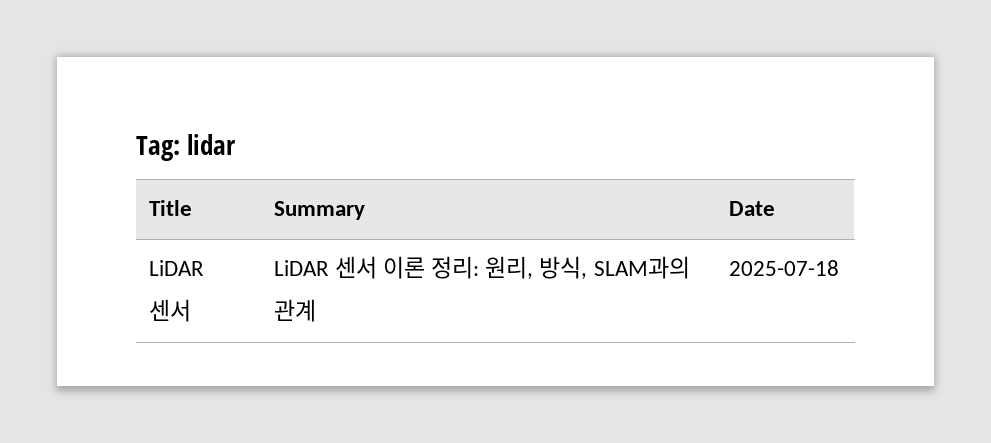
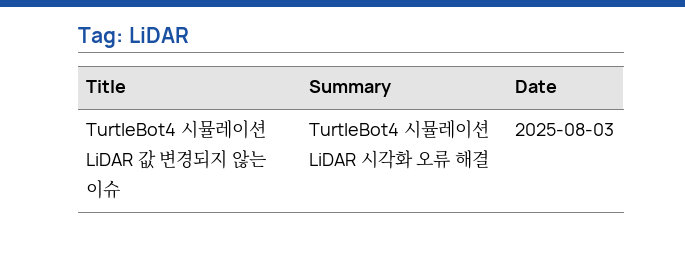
- Tag: lidar
+ Tag: LiDAR
- LiDAR 센서 | LiDAR 센서 이론 정리: 원리, 방식, SLAM과의 관계 | 2025-07-18
+ TurtleBot4 시뮬레이션 LiDAR 값 변경되지 않는 이슈 | TurtleBot4 시뮬레이션 LiDAR 시각화 오류 해결 | 2025-08-03

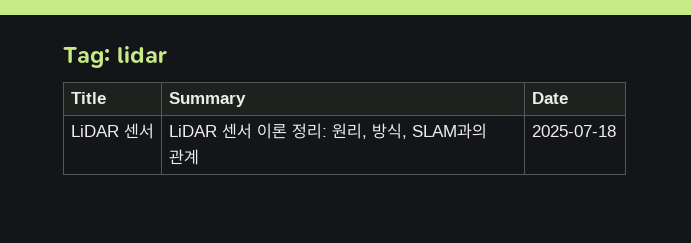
- Tag: LiDAR
+ Tag: lidar
- TurtleBot4 시뮬레이션 LiDAR 값 변경되지 않는 이슈 | TurtleBot4 시뮬레이션 LiDAR 시각화 오류 해결 | 2025-08-03
+ LiDAR 센서 | LiDAR 센서 이론 정리: 원리, 방식, SLAM과의 관계 | 2025-07-18

